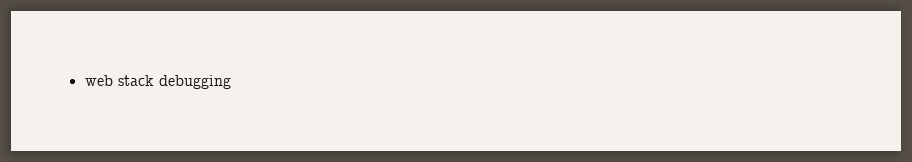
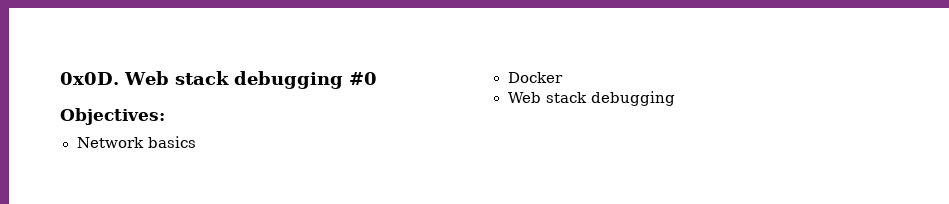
- web stack debugging
+ 0x0D. Web stack debugging #0
+ Objectives:
+ Network basics
+ Docker
+ Web stack debugging

